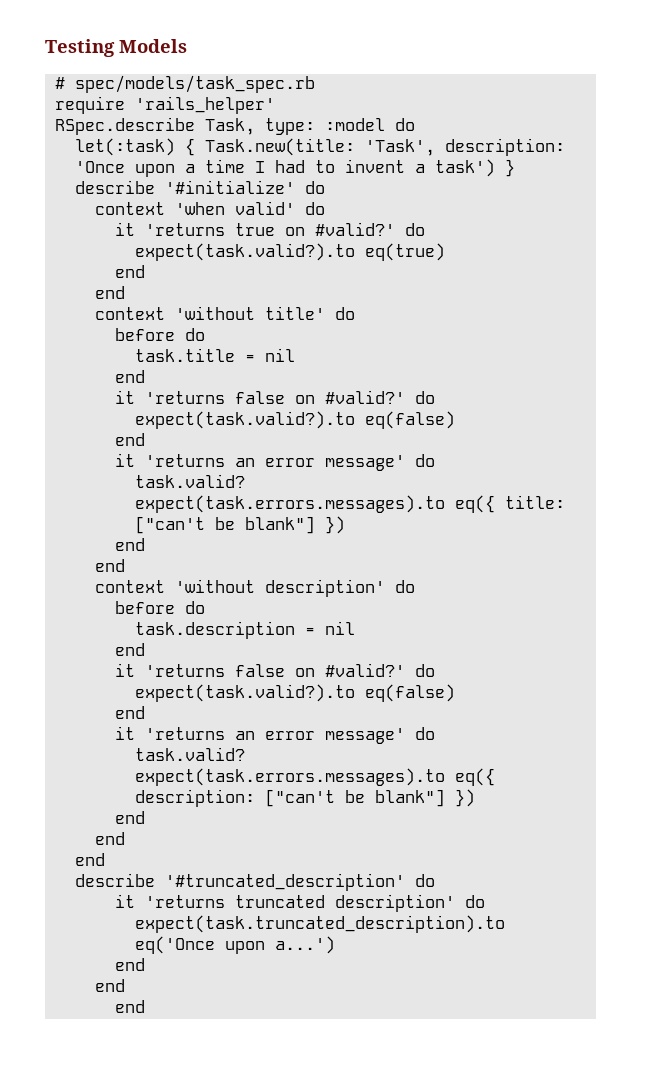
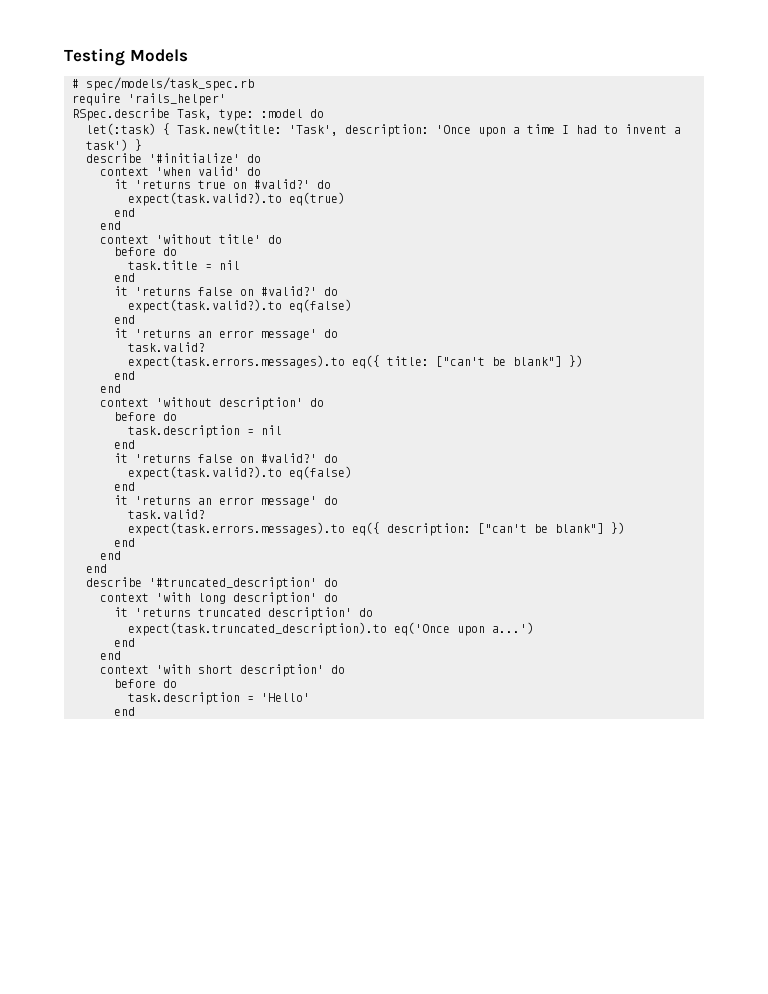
+ context 'with long description' do
+ context 'with short description' do
+ before do
+ task.description = 'Hello'

